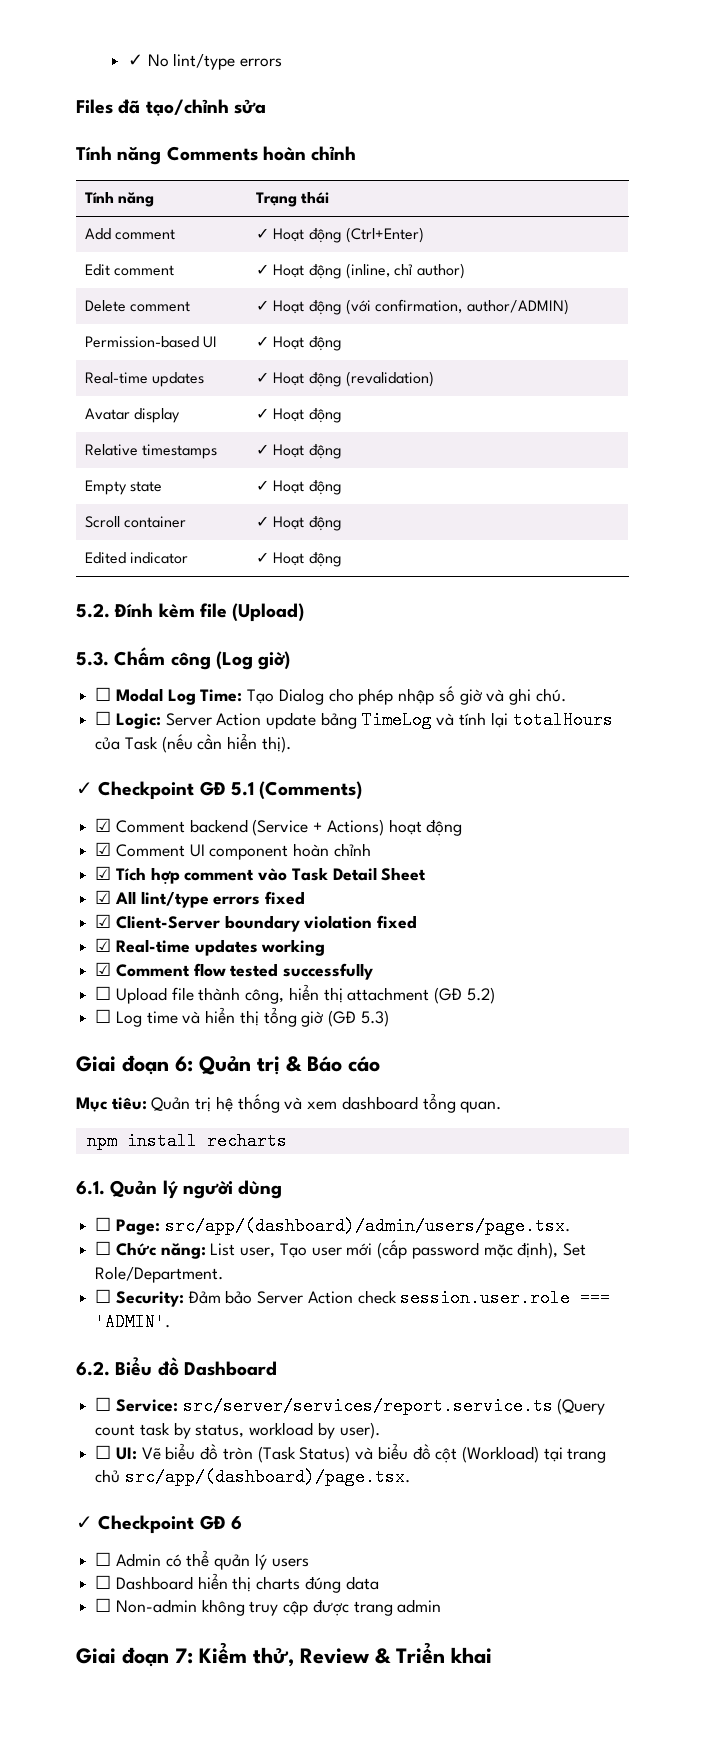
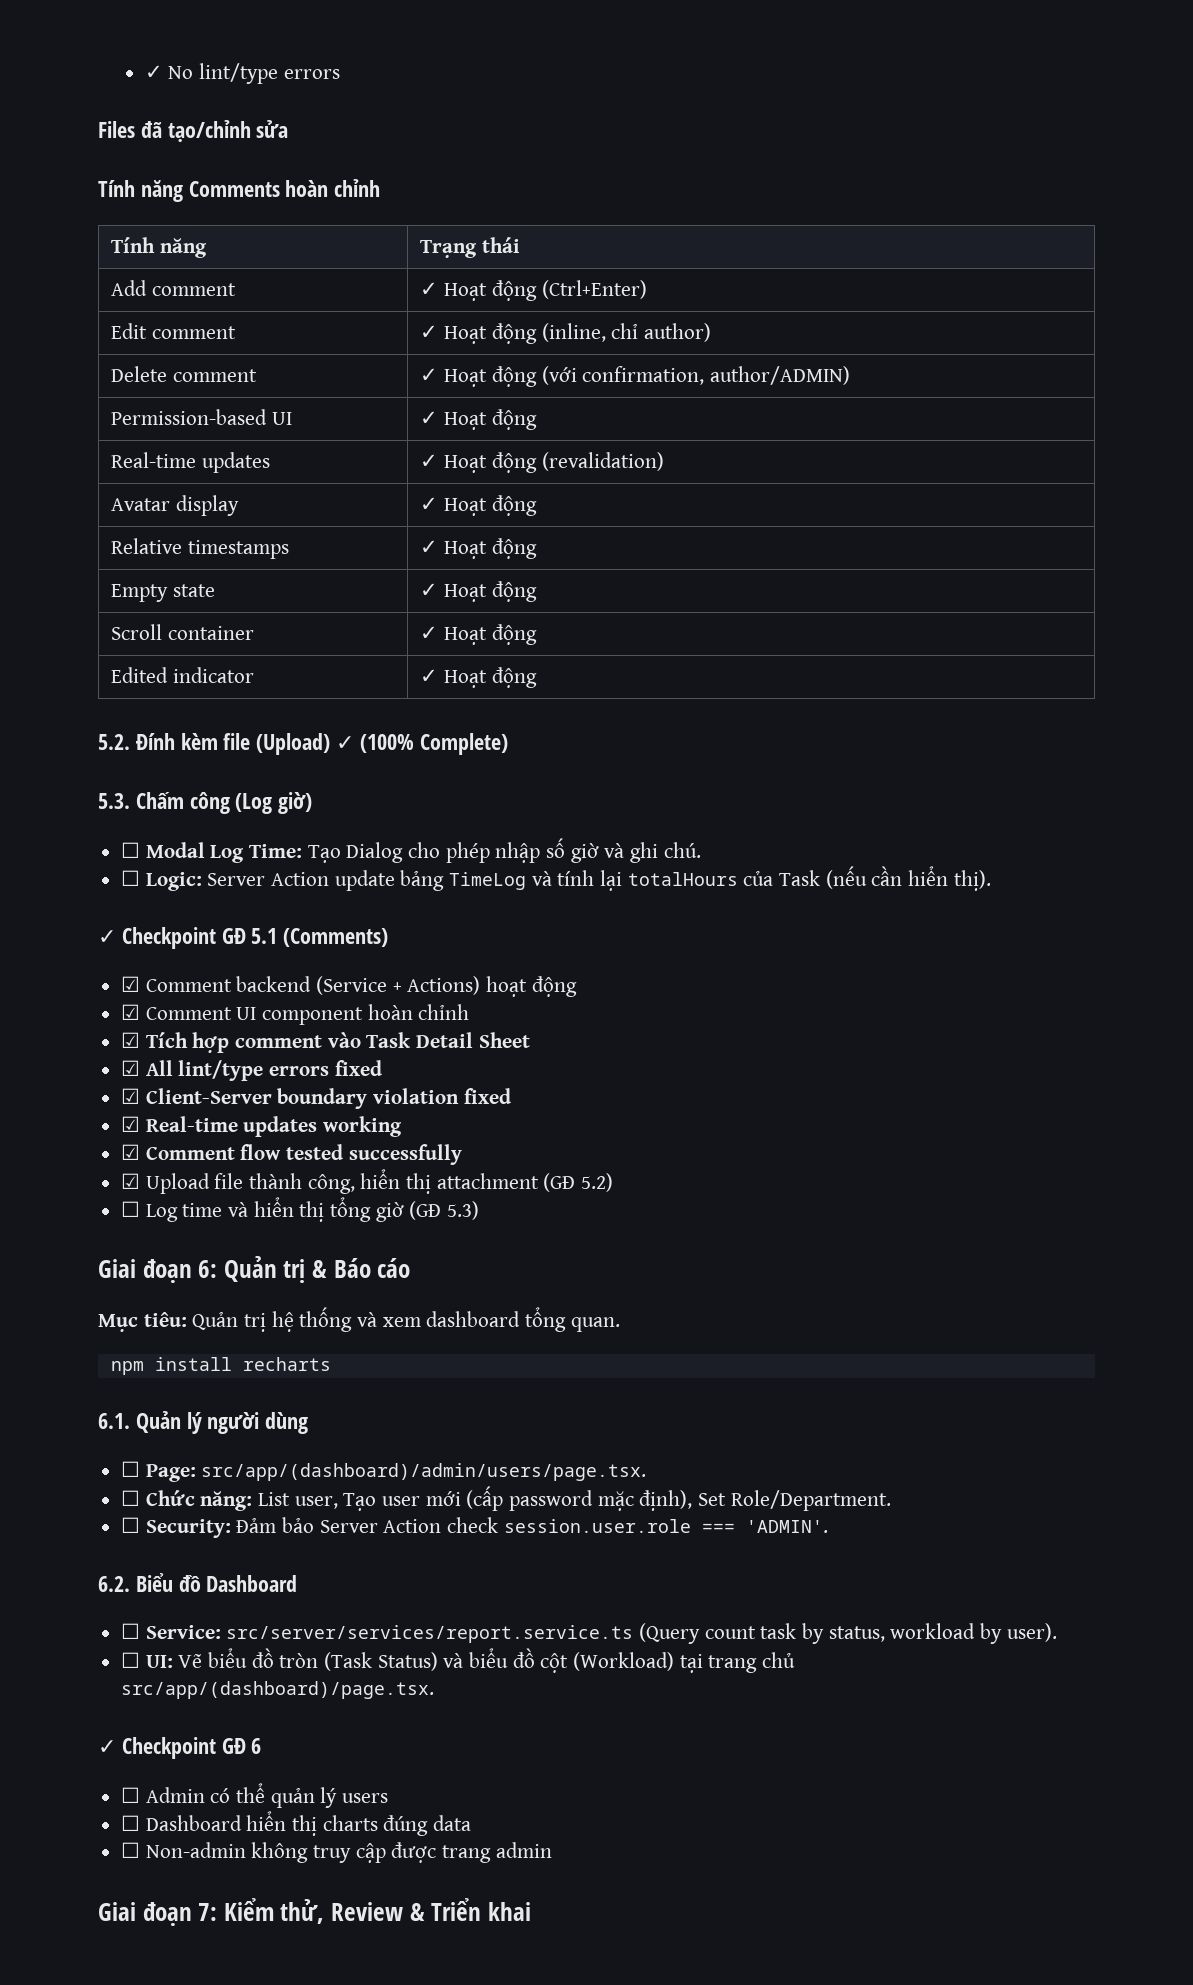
- 5.2. Đính kèm file (Upload)
+ 5.2. Đính kèm file (Upload) ✓ (100% Complete)
- ☐ Upload file thành công, hiển thị attachment (GĐ 5.2)
+ ☑ Upload file thành công, hiển thị attachment (GĐ 5.2)

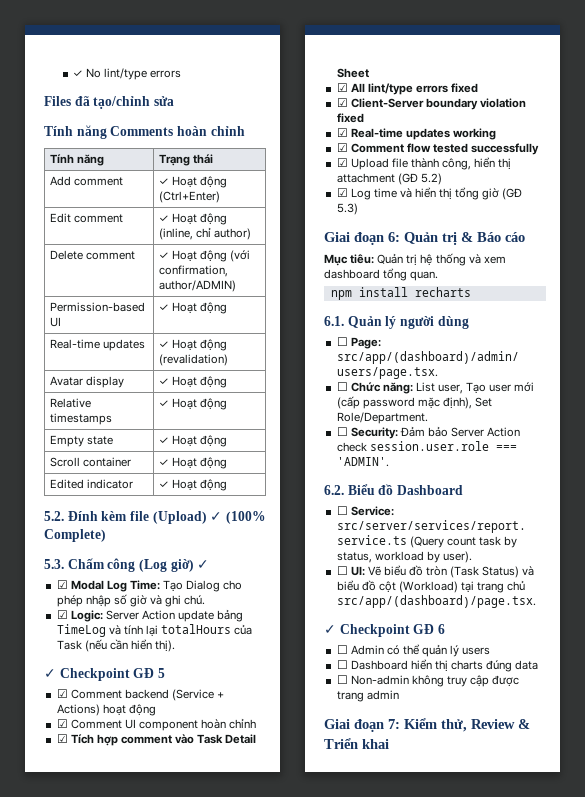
- 5.3. Chấm công (Log giờ)
- ☐ Modal Log Time: Tạo Dialog cho phép nhập số giờ và ghi chú.
+ 5.3. Chấm công (Log giờ) ✓
+ ☑ Modal Log Time: Tạo Dialog cho phép nhập số giờ và ghi chú.
- ☐ Logic: Server Action update bảng TimeLog và tính lại totalHours của Task (nếu cần hiển thị).
+ ☑ Logic: Server Action update bảng TimeLog và tính lại totalHours của Task (nếu cần hiển thị).
- ✓ Checkpoint GĐ 5.1 (Comments)
+ ✓ Checkpoint GĐ 5
- ☐ Log time và hiển thị tổng giờ (GĐ 5.3)
+ ☑ Log time và hiển thị tổng giờ (GĐ 5.3)

